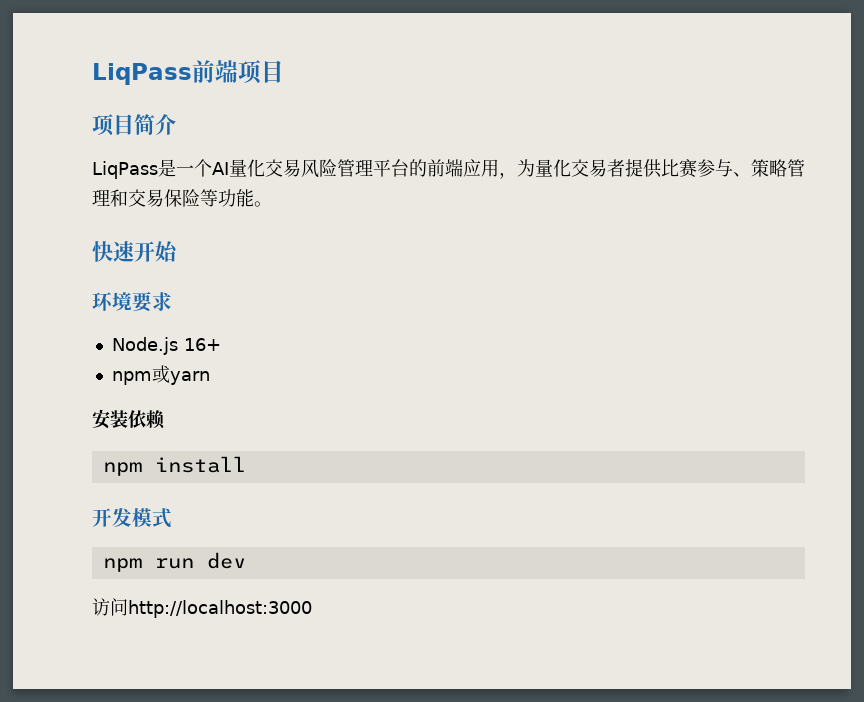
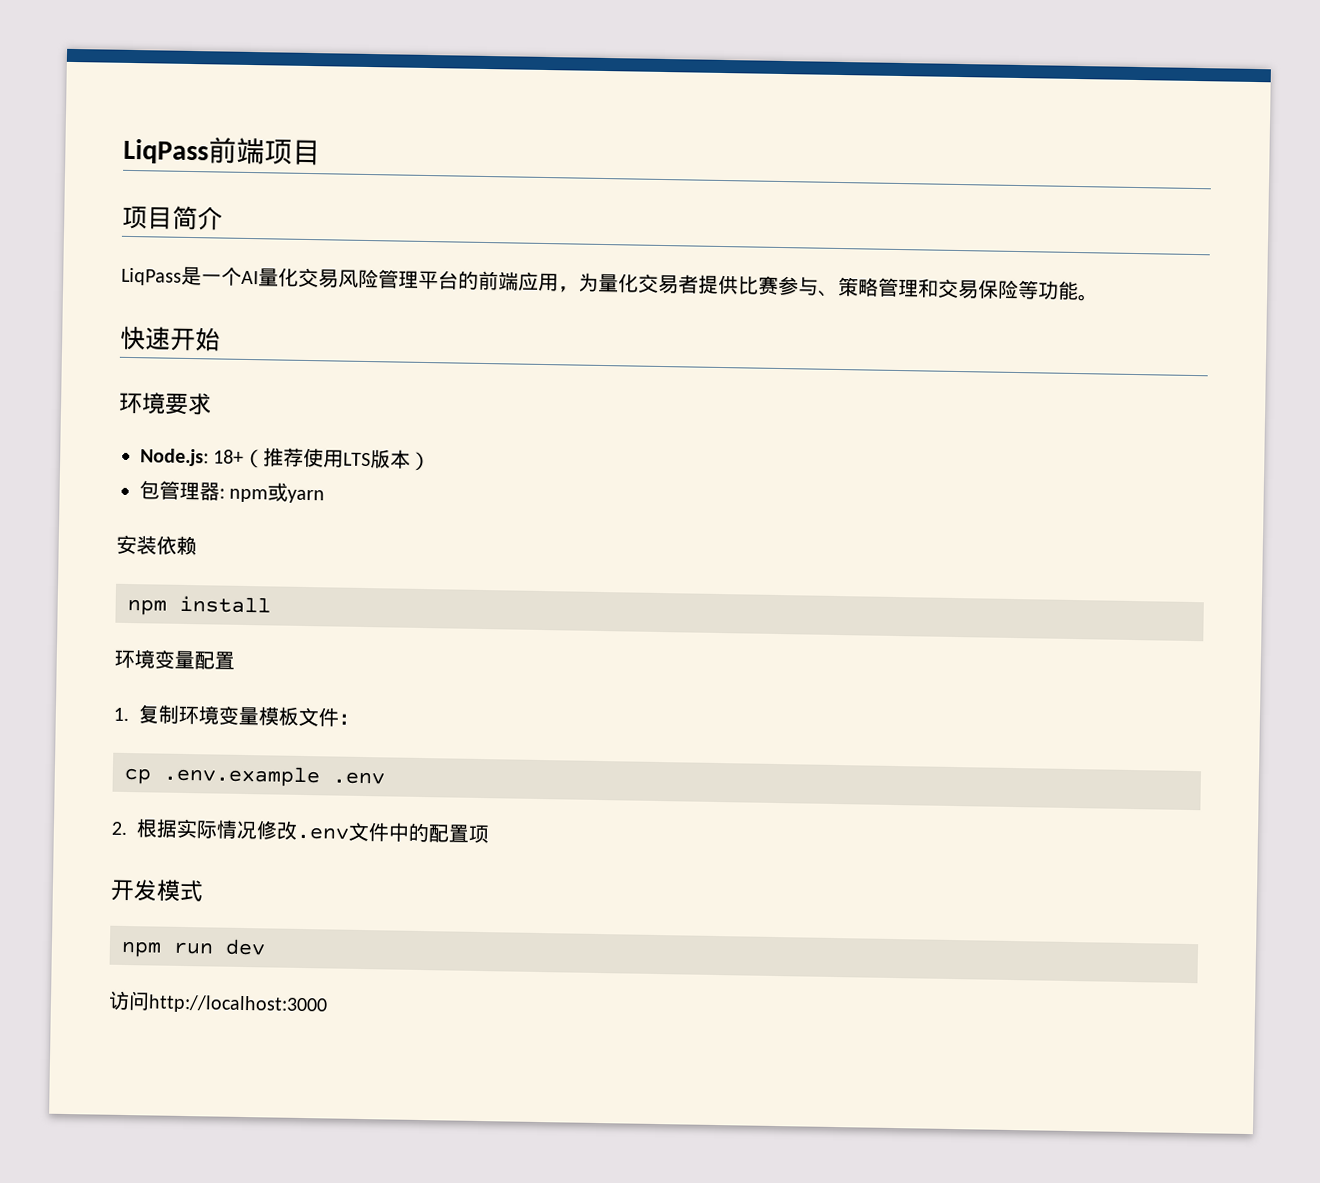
- Node.js 16+
- npm或yarn
+ Node.js: 18+（推荐使用LTS版本）
+ 包管理器: npm或yarn
+ 环境变量配置
+ 1.复制环境变量模板文件：
+ cp .env.example .env
+ 2.根据实际情况修改.env文件中的配置项

